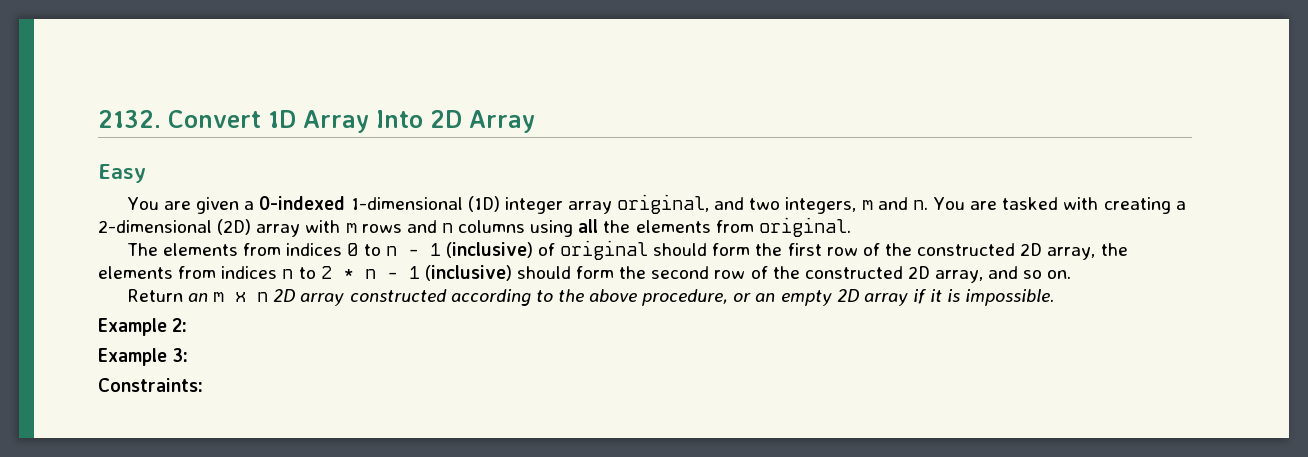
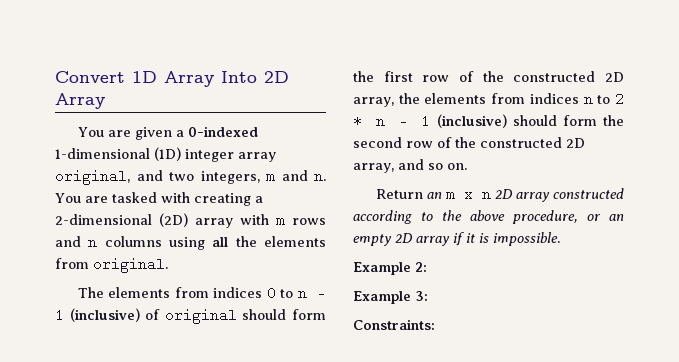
- 2132.
- Easy

